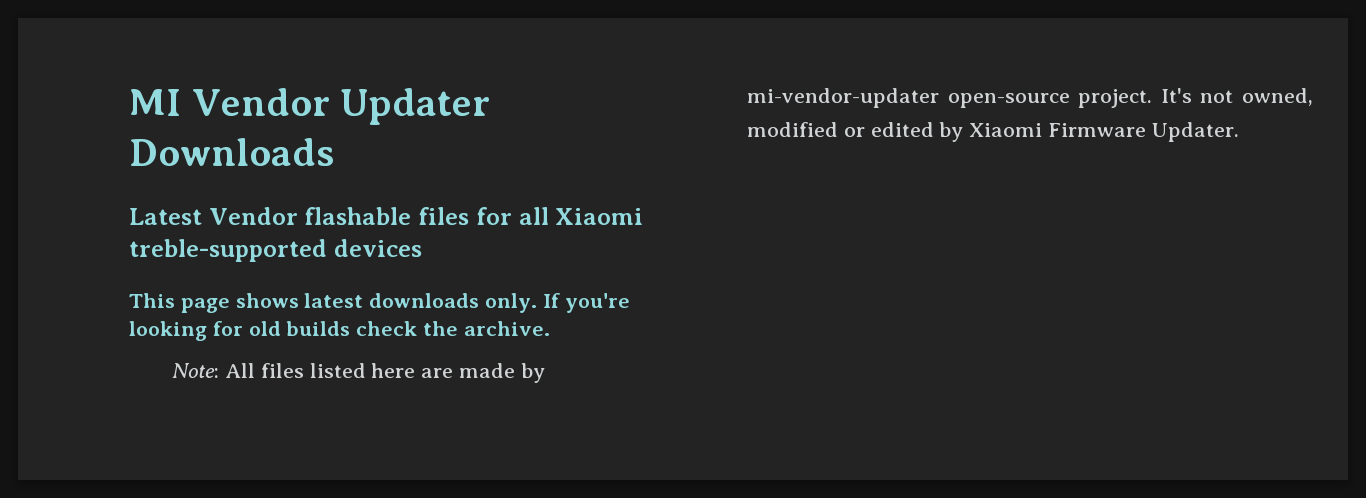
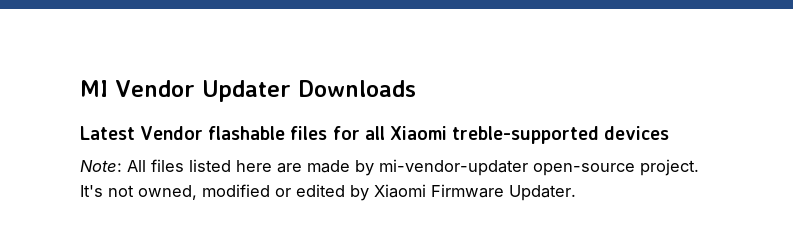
- This page shows latest downloads only. If you're looking for old builds check the archive.

